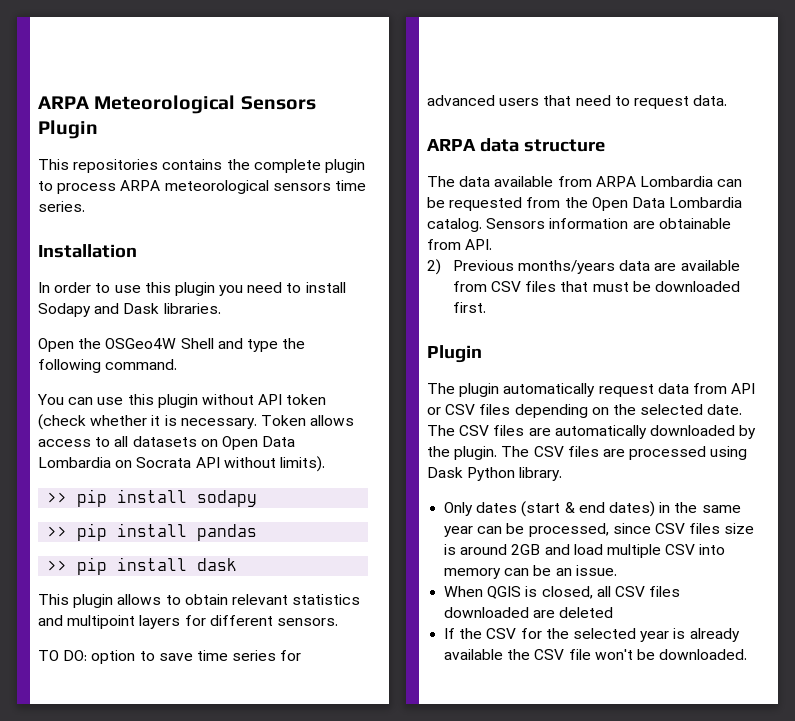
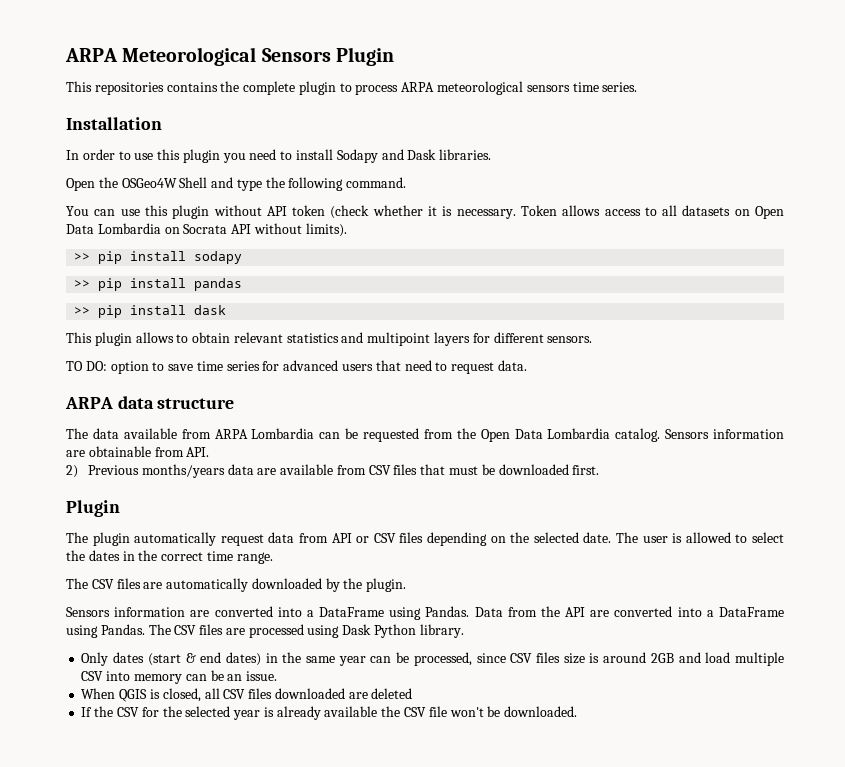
+ The user is allowed to select the dates in the correct time range.
  The CSV files are automatically downloaded by the plugin.
+ Sensors information are converted into a DataFrame using Pandas. Data from the API are converted into a DataFrame using Pandas.

